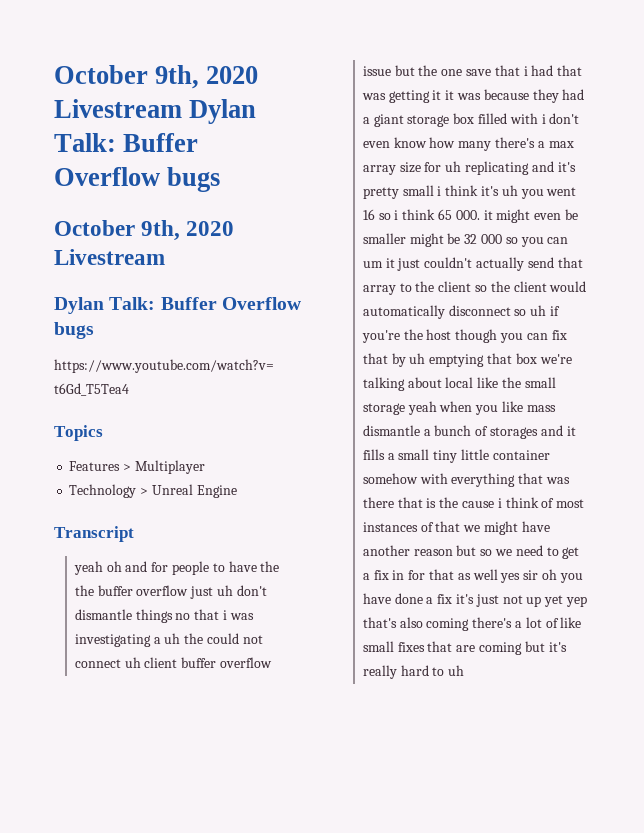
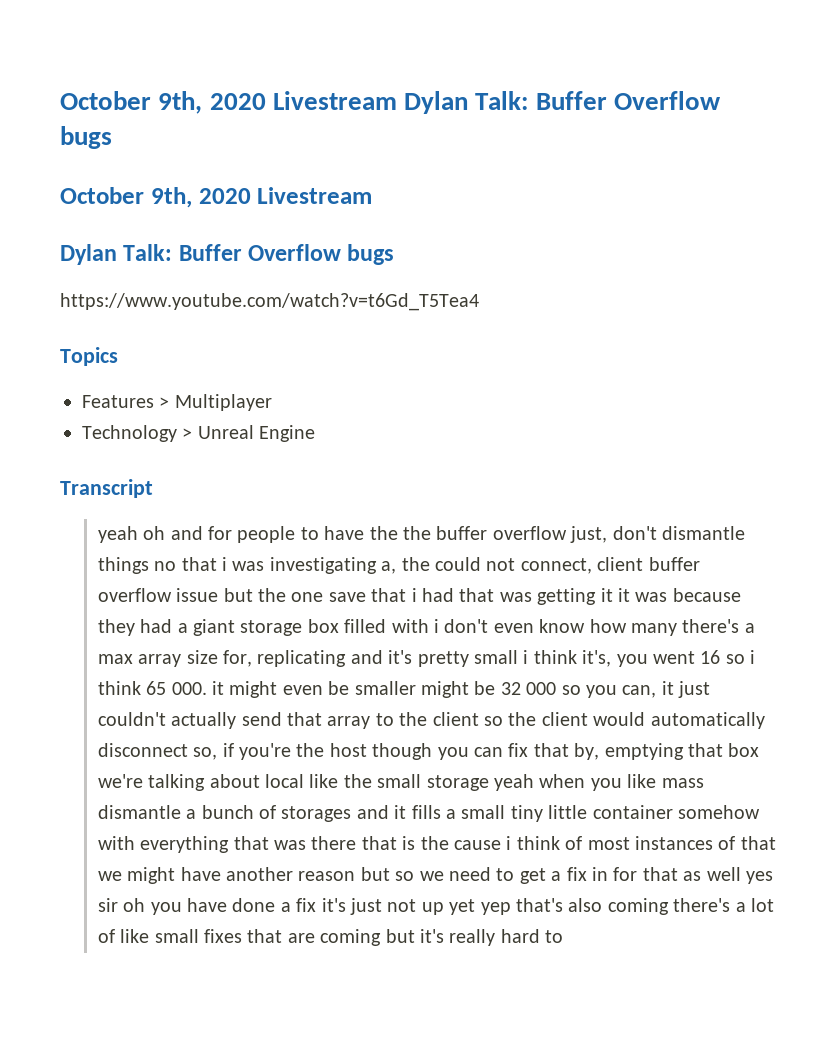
- yeah oh and for people to have the the buffer overflow just uh don't dismantle things no that i was investigating a uh the could not connect uh client buffer overflow issue but the one save that i had that was getting it it was because they had a giant storage box filled with i don't even know how many there's a max array size for uh replicating and it's pretty small i think it's uh you went 16 so i think 65 000. it might even be smaller might be 32 000 so you can um it just couldn't actually send that array to the client so the client would automatically disconnect so uh if you're the host though you can fix that by uh emptying that box we're talking about local like the small storage yeah when you like mass dismantle a bunch of storages and it fills a small tiny little container somehow with everything that was there that is the cause i think of most instances of that we might have another reason but so we need to get a fix in for that as well yes sir oh you have done a fix it's just not up yet yep that's also coming there's a lot of like small fixes that are coming but it's really hard to uh
+ yeah oh and for people to have the the buffer overflow just, don't dismantle things no that i was investigating a, the could not connect, client buffer overflow issue but the one save that i had that was getting it it was because they had a giant storage box filled with i don't even know how many there's a max array size for, replicating and it's pretty small i think it's, you went 16 so i think 65 000. it might even be smaller might be 32 000 so you can, it just couldn't actually send that array to the client so the client would automatically disconnect so, if you're the host though you can fix that by, emptying that box we're talking about local like the small storage yeah when you like mass dismantle a bunch of storages and it fills a small tiny little container somehow with everything that was there that is the cause i think of most instances of that we might have another reason but so we need to get a fix in for that as well yes sir oh you have done a fix it's just not up yet yep that's also coming there's a lot of like small fixes that are coming but it's really hard to

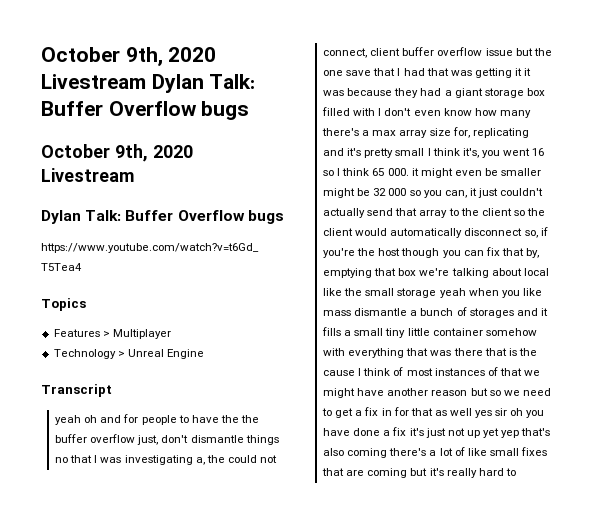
- yeah oh and for people to have the the buffer overflow just, don't dismantle things no that i was investigating a, the could not connect, client buffer overflow issue but the one save that i had that was getting it it was because they had a giant storage box filled with i don't even know how many there's a max array size for, replicating and it's pretty small i think it's, you went 16 so i think 65 000. it might even be smaller might be 32 000 so you can, it just couldn't actually send that array to the client so the client would automatically disconnect so, if you're the host though you can fix that by, emptying that box we're talking about local like the small storage yeah when you like mass dismantle a bunch of storages and it fills a small tiny little container somehow with everything that was there that is the cause i think of most instances of that we might have another reason but so we need to get a fix in for that as well yes sir oh you have done a fix it's just not up yet yep that's also coming there's a lot of like small fixes that are coming but it's really hard to
+ yeah oh and for people to have the the buffer overflow just, don't dismantle things no that I was investigating a, the could not connect, client buffer overflow issue but the one save that I had that was getting it it was because they had a giant storage box filled with I don't even know how many there's a max array size for, replicating and it's pretty small I think it's, you went 16 so I think 65 000. it might even be smaller might be 32 000 so you can, it just couldn't actually send that array to the client so the client would automatically disconnect so, if you're the host though you can fix that by, emptying that box we're talking about local like the small storage yeah when you like mass dismantle a bunch of storages and it fills a small tiny little container somehow with everything that was there that is the cause I think of most instances of that we might have another reason but so we need to get a fix in for that as well yes sir oh you have done a fix it's just not up yet yep that's also coming there's a lot of like small fixes that are coming but it's really hard to

